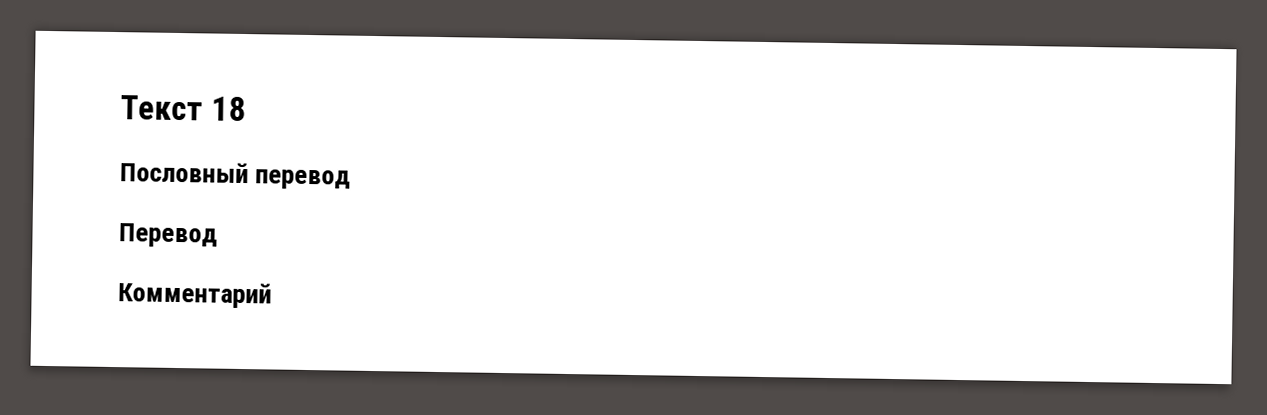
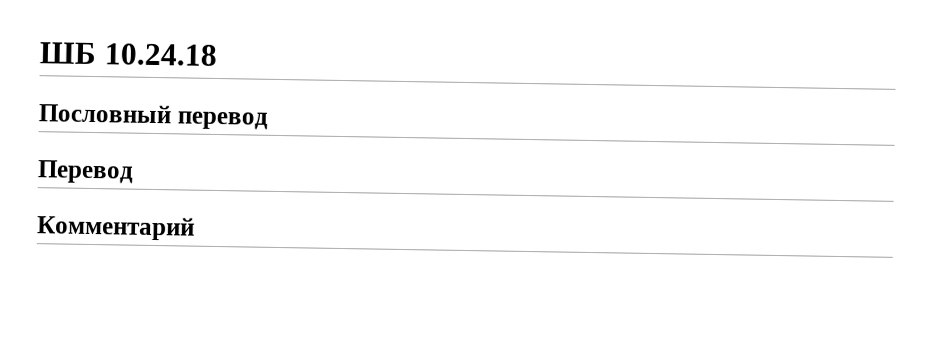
- Текст 18
+ ШБ 10.24.18

